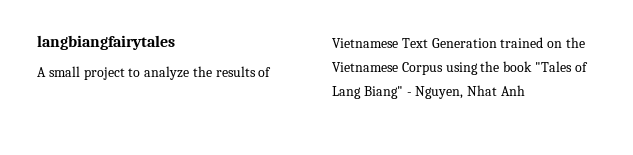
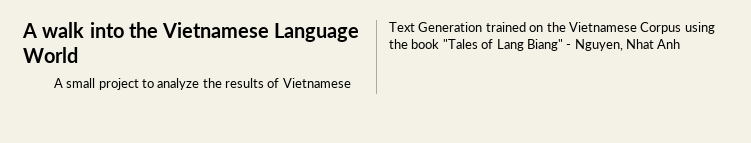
- langbiangfairytales
+ A walk into the Vietnamese Language World

